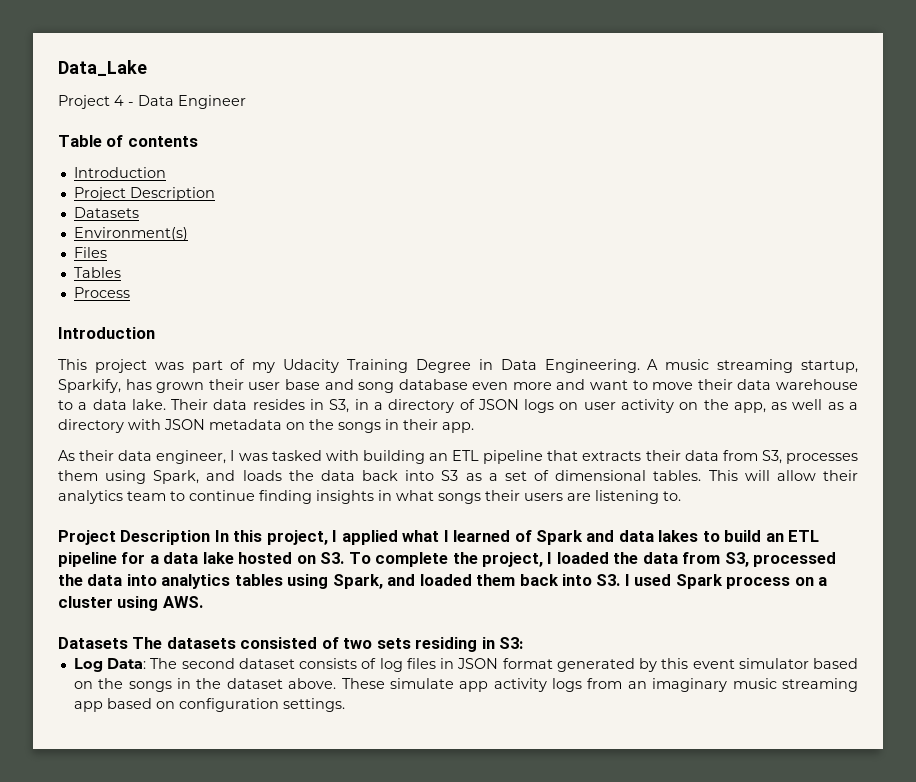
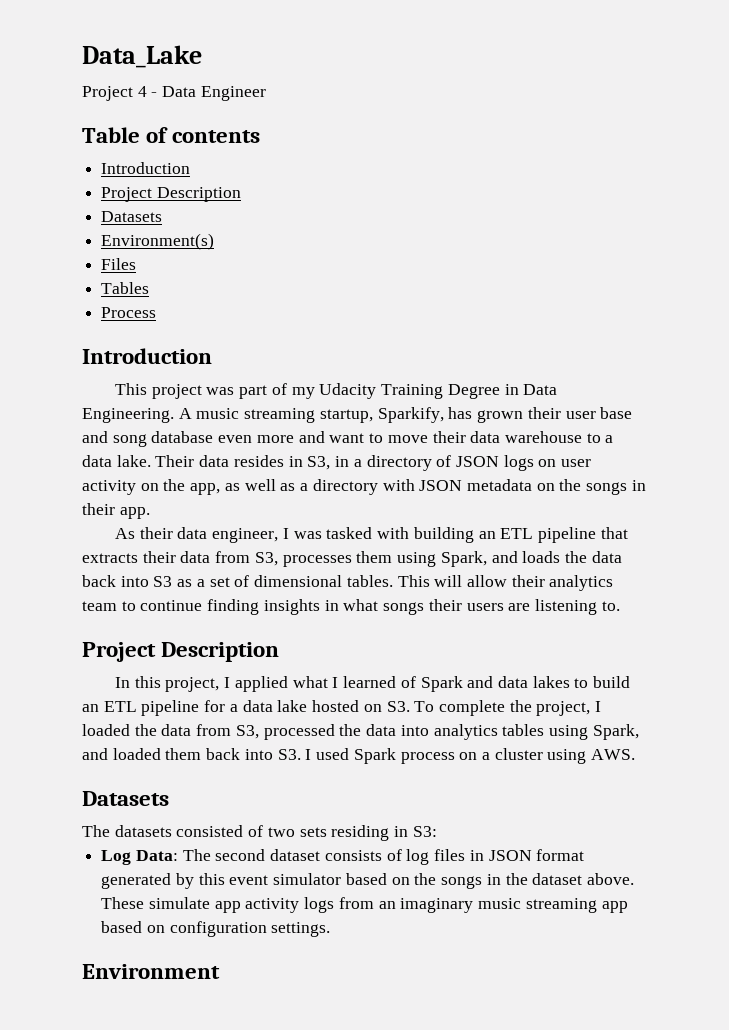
  This will allow their analytics team to continue finding insights in what songs their users are listening to.
- Project Description In this project, I applied what I learned of Spark and data lakes to build an ETL pipeline for a data lake hosted on S3. To complete the project, I loaded the data from S3, processed the data into analytics tables using Spark, and loaded them back into S3. I used Spark process on a cluster using AWS.
- Datasets The datasets consisted of two sets residing in S3:
+ Project Description
+ In this project, I applied what I learned of Spark and data lakes to build an ETL pipeline for a data lake hosted on S3. To complete the project, I loaded the data from S3, processed the data into analytics tables using Spark, and loaded them back into S3. I used Spark process on a cluster using AWS.
+ Datasets
+ The datasets consisted of two sets residing in S3:
+ Environment

